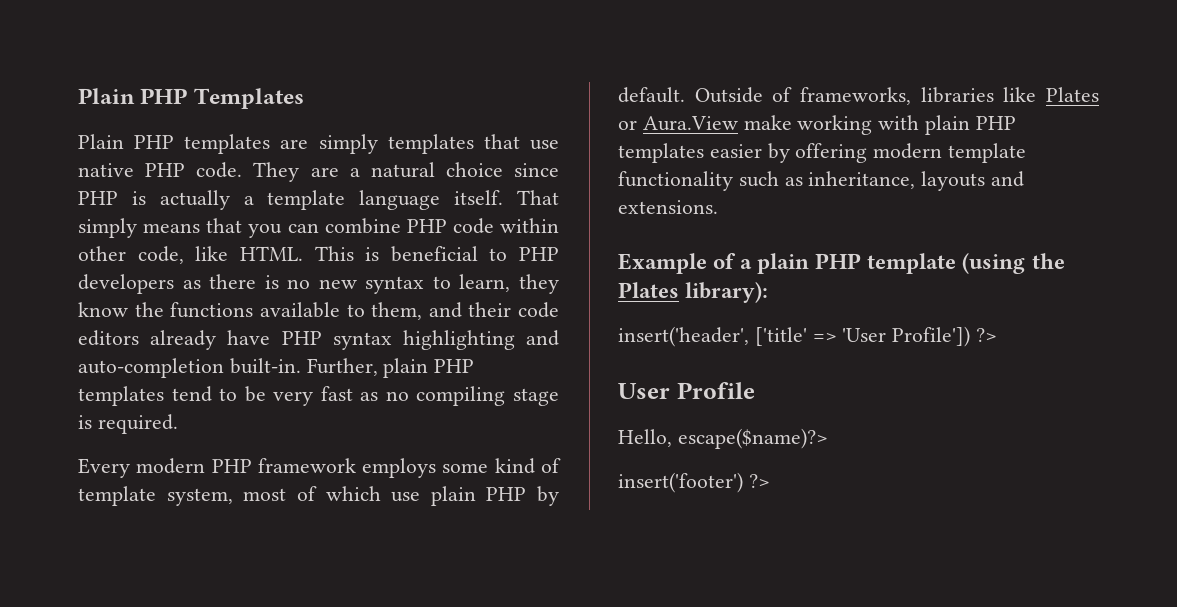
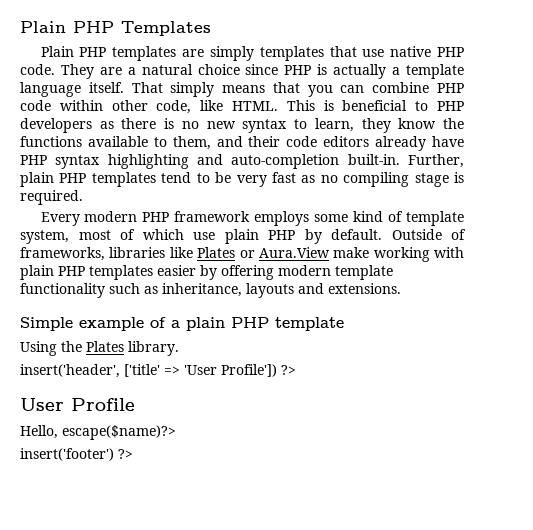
- Example of a plain PHP template (using the Plates library):
+ Simple example of a plain PHP template
+ Using the Plates library.

